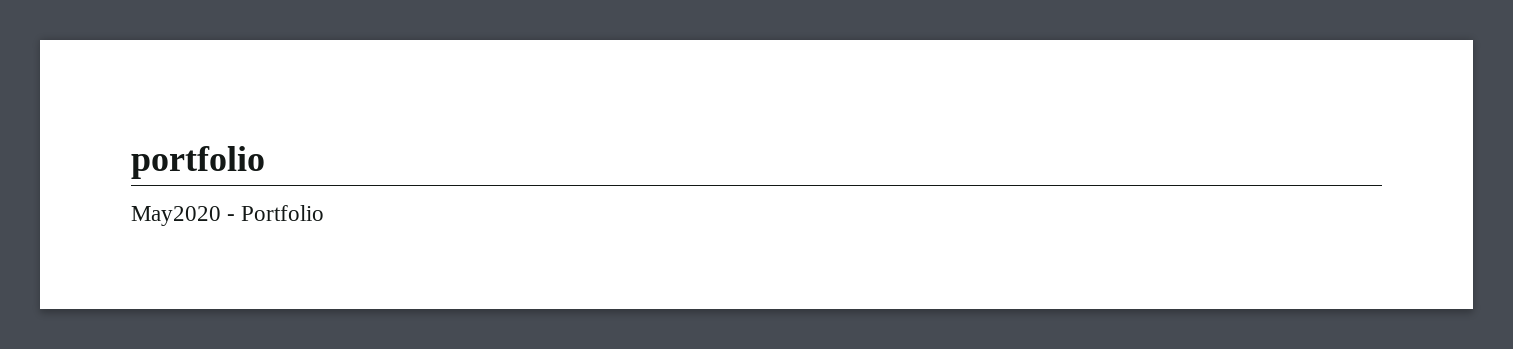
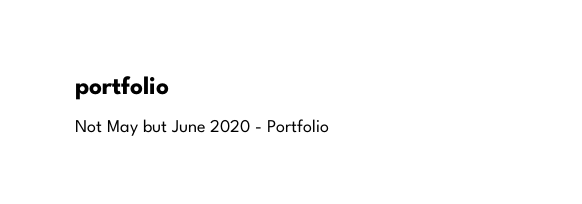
- May2020 - Portfolio
+ Not May but June 2020 - Portfolio

